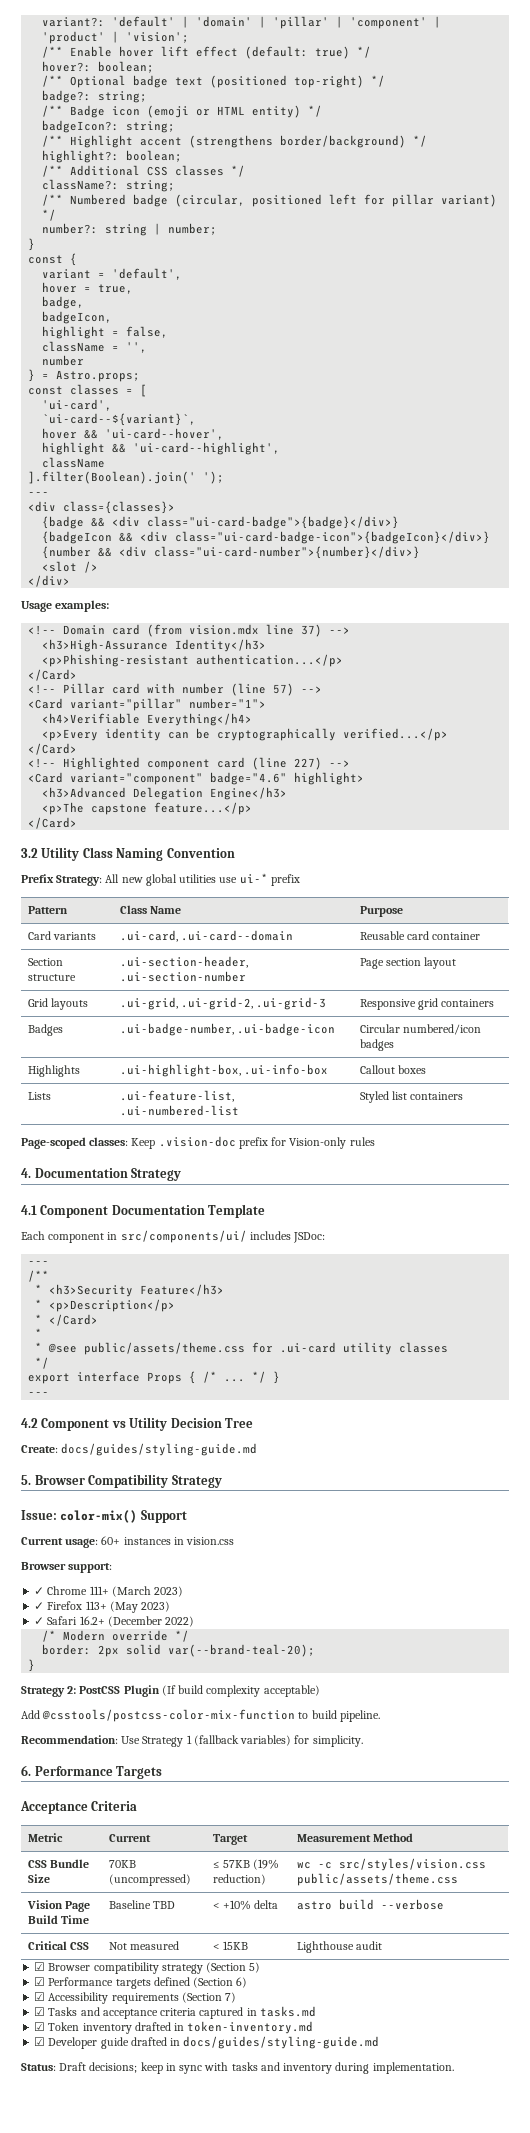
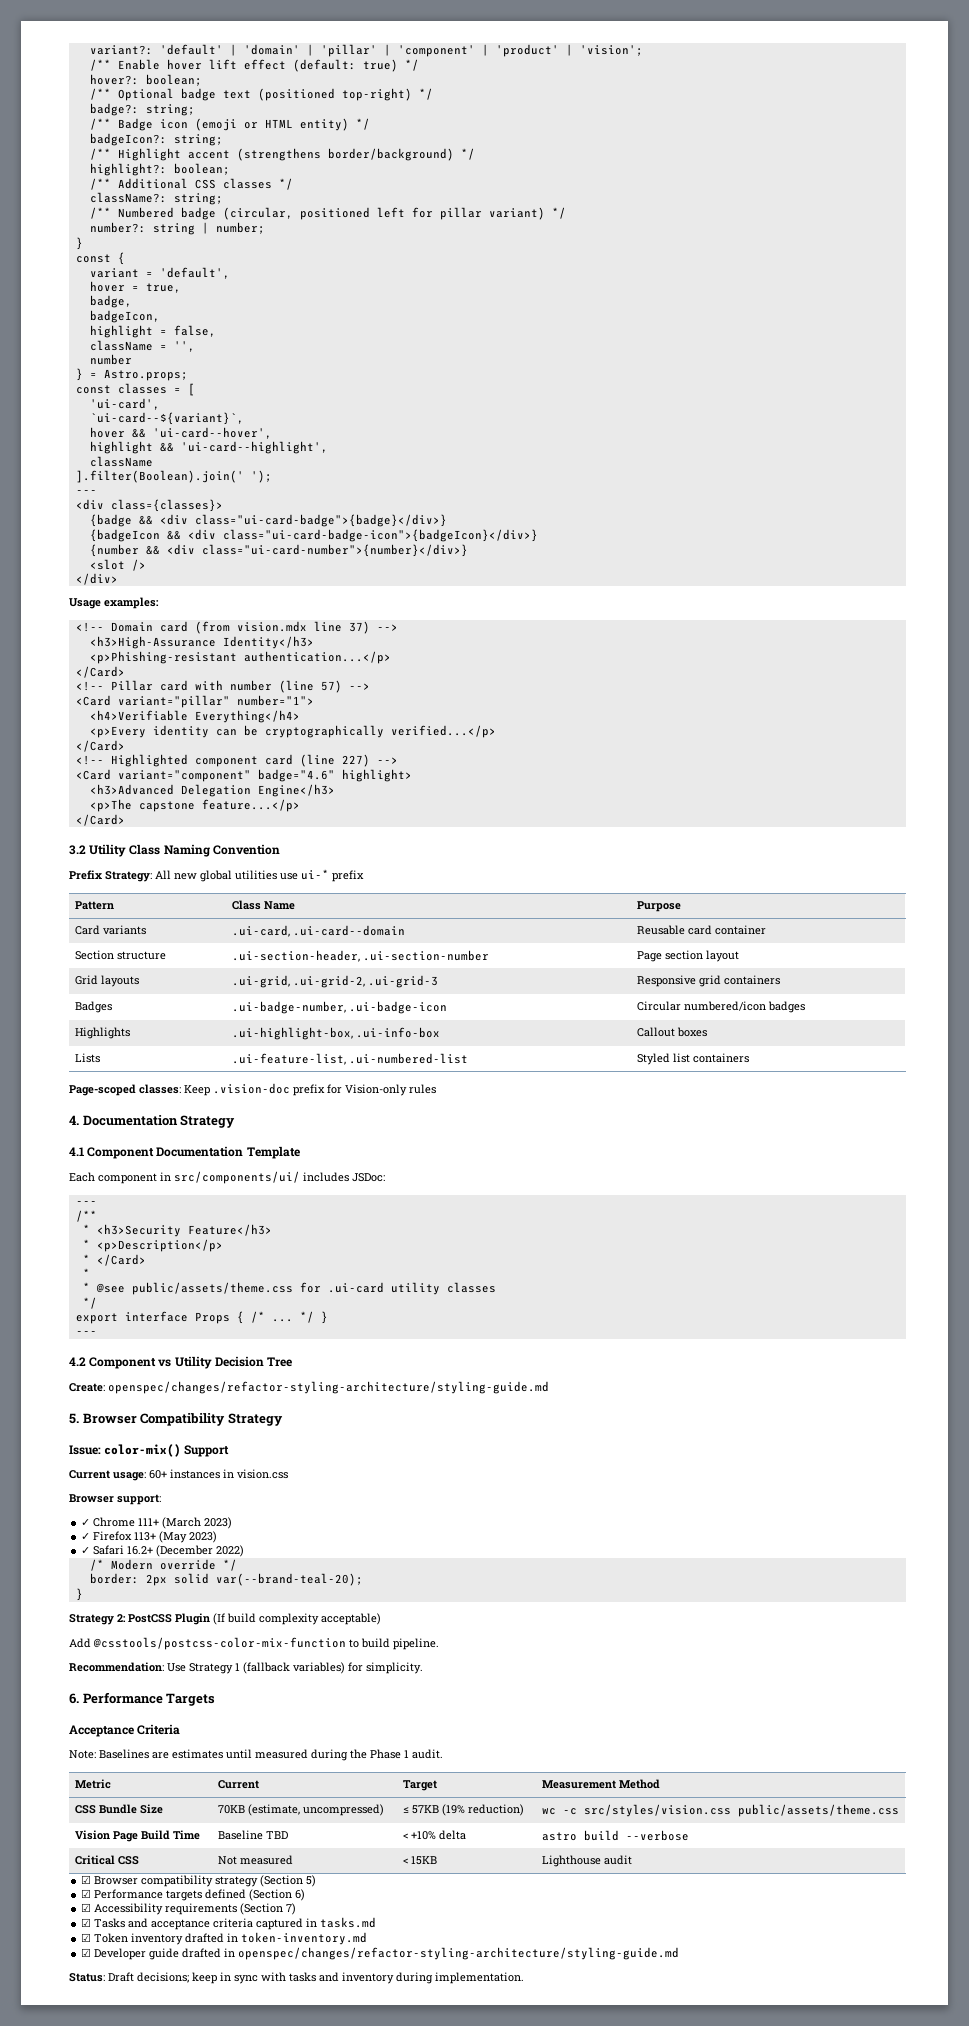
- Create: docs/guides/styling-guide.md
+ Create: openspec/changes/refactor-styling-architecture/styling-guide.md
+ Note: Baselines are estimates until measured during the Phase 1 audit.
- CSS Bundle Size | 70KB (uncompressed) | ≤ 57KB (19% reduction) | wc -c src/styles/vision.css public/assets/theme.css
+ CSS Bundle Size | 70KB (estimate, uncompressed) | ≤ 57KB (19% reduction) | wc -c src/styles/vision.css public/assets/theme.css
- ☑ Developer guide drafted in docs/guides/styling-guide.md
+ ☑ Developer guide drafted in openspec/changes/refactor-styling-architecture/styling-guide.md

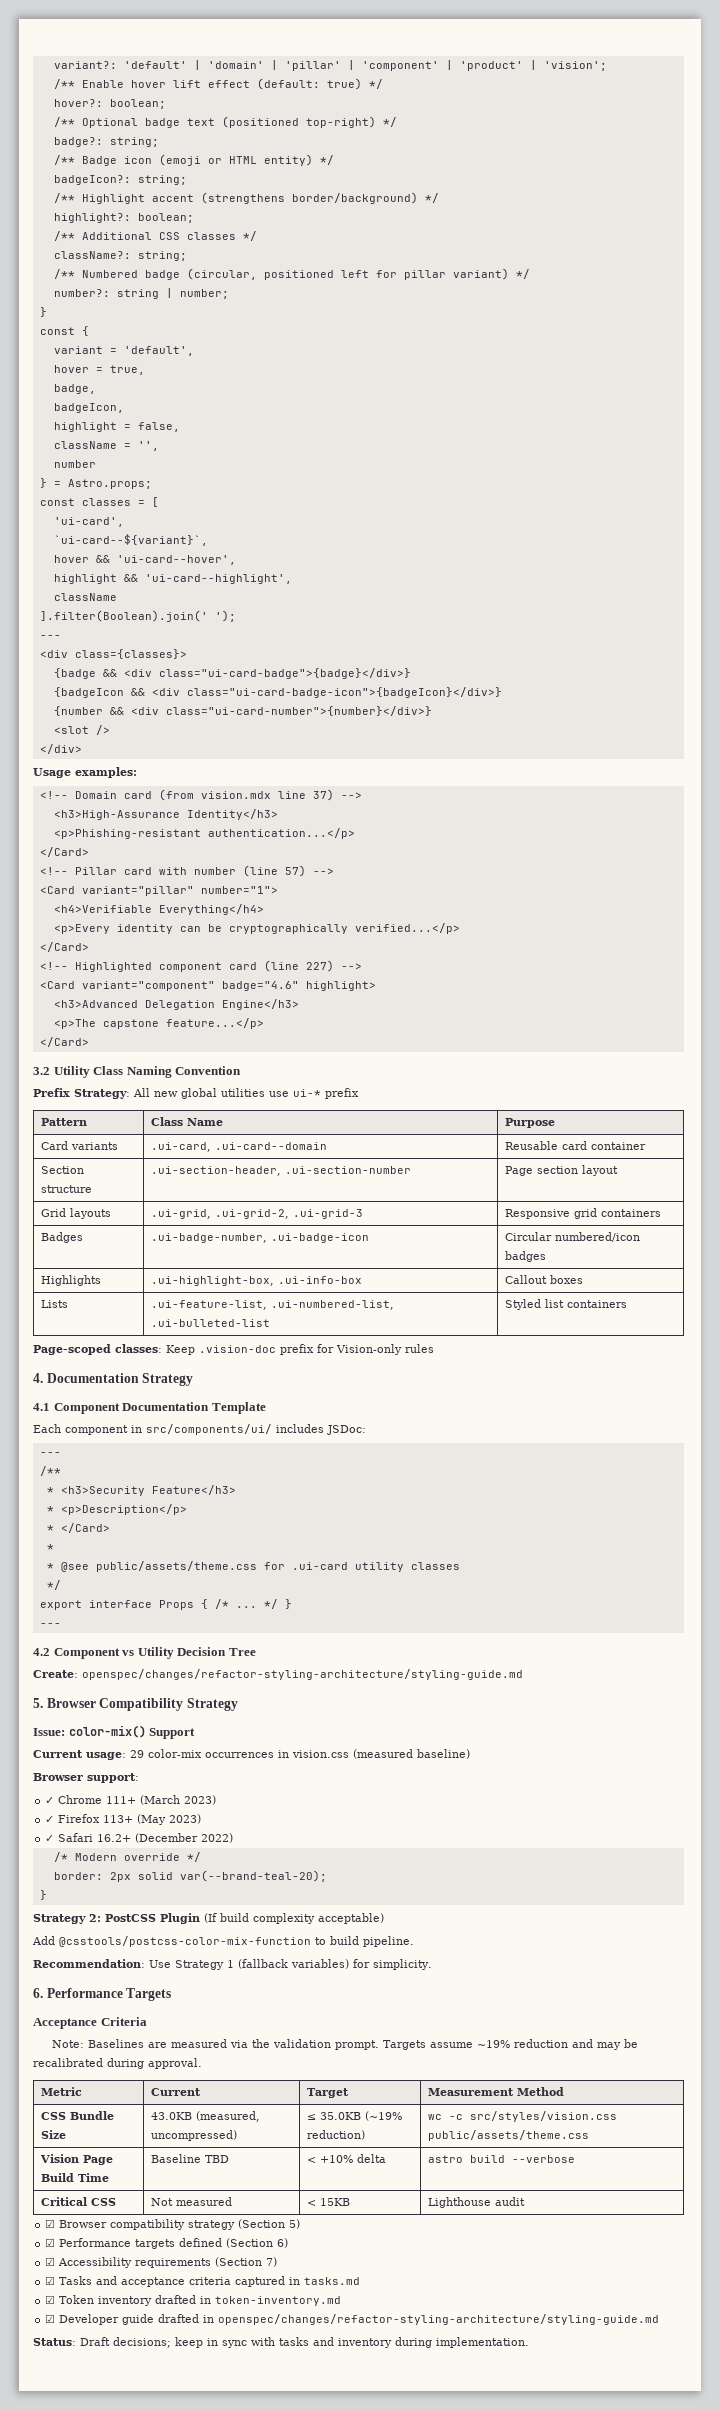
- Lists | .ui-feature-list, .ui-numbered-list | Styled list containers
+ Lists | .ui-feature-list, .ui-numbered-list, .ui-bulleted-list | Styled list containers
- Current usage: 60+ instances in vision.css
+ Current usage: 29 color-mix occurrences in vision.css (measured baseline)
- Note: Baselines are estimates until measured during the Phase 1 audit.
+ Note: Baselines are measured via the validation prompt. Targets assume ~19% reduction and may be recalibrated during approval.
- CSS Bundle Size | 70KB (estimate, uncompressed) | ≤ 57KB (19% reduction) | wc -c src/styles/vision.css public/assets/theme.css
+ CSS Bundle Size | 43.0KB (measured, uncompressed) | ≤ 35.0KB (~19% reduction) | wc -c src/styles/vision.css public/assets/theme.css

